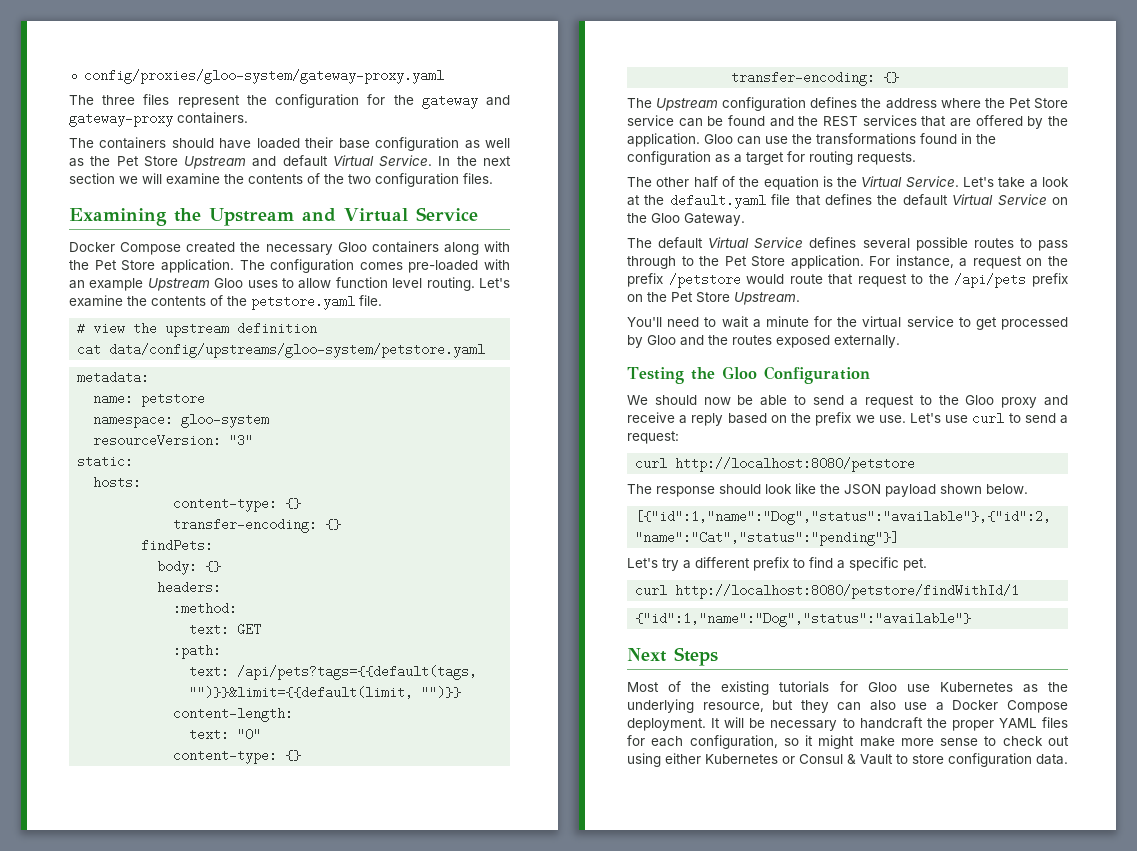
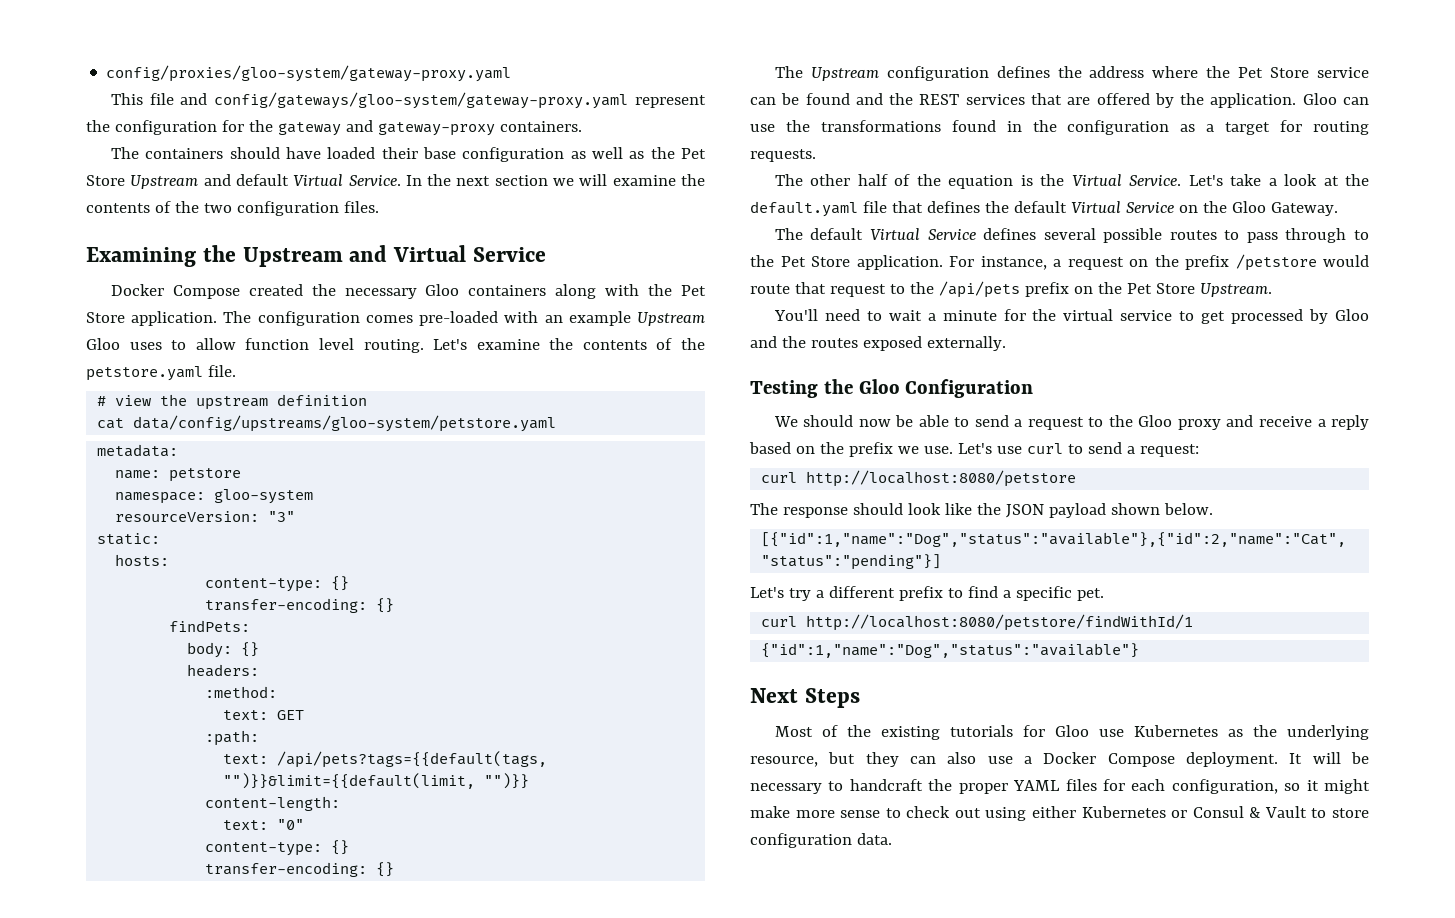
- The three files represent the configuration for the gateway and gateway-proxy containers.
+ This file and config/gateways/gloo-system/gateway-proxy.yaml represent the configuration for the gateway and gateway-proxy containers.

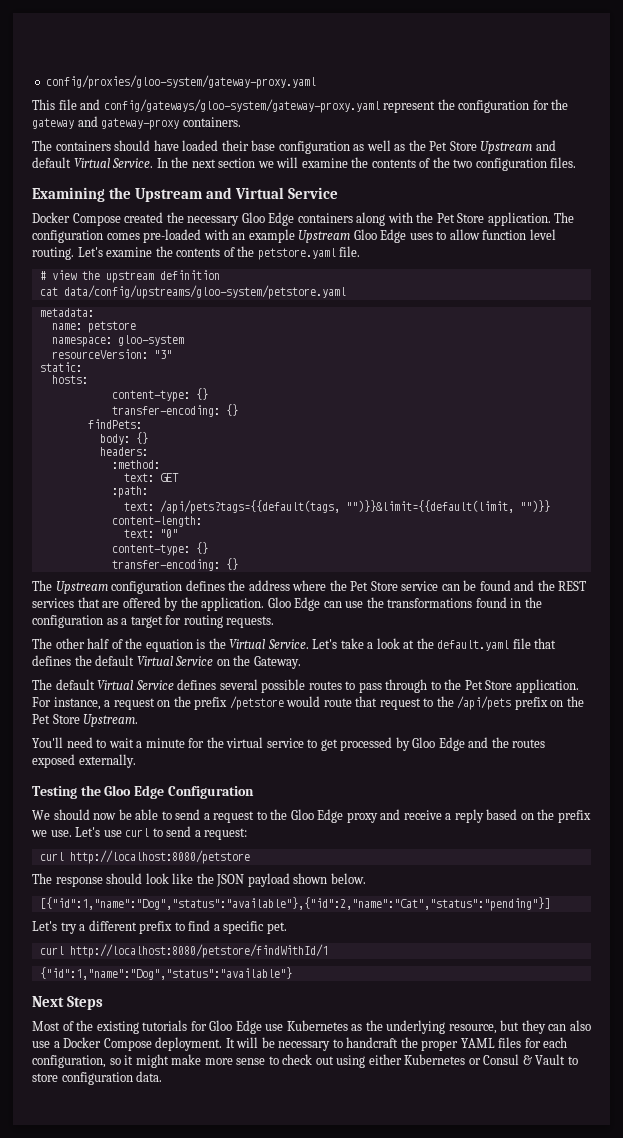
- Docker Compose created the necessary Gloo containers along with the Pet Store application.
+ Docker Compose created the necessary Gloo Edge containers along with the Pet Store application.
- The configuration comes pre-loaded with an example Upstream Gloo uses to allow function level routing.
+ The configuration comes pre-loaded with an example Upstream Gloo Edge uses to allow function level routing.
- Gloo can use the transformations found in the configuration as a target for routing requests.
+ Gloo Edge can use the transformations found in the configuration as a target for routing requests.
- Let's take a look at the default.yaml file that defines the default Virtual Service on the Gloo Gateway.
+ Let's take a look at the default.yaml file that defines the default Virtual Service on the Gateway.
- You'll need to wait a minute for the virtual service to get processed by Gloo and the routes exposed externally.
+ You'll need to wait a minute for the virtual service to get processed by Gloo Edge and the routes exposed externally.
- Testing the Gloo Configuration
+ Testing the Gloo Edge Configuration
- We should now be able to send a request to the Gloo proxy and receive a reply based on the prefix we use.
+ We should now be able to send a request to the Gloo Edge proxy and receive a reply based on the prefix we use.
- Most of the existing tutorials for Gloo use Kubernetes as the underlying resource, but they can also use a Docker Compose deployment.
+ Most of the existing tutorials for Gloo Edge use Kubernetes as the underlying resource, but they can also use a Docker Compose deployment.

